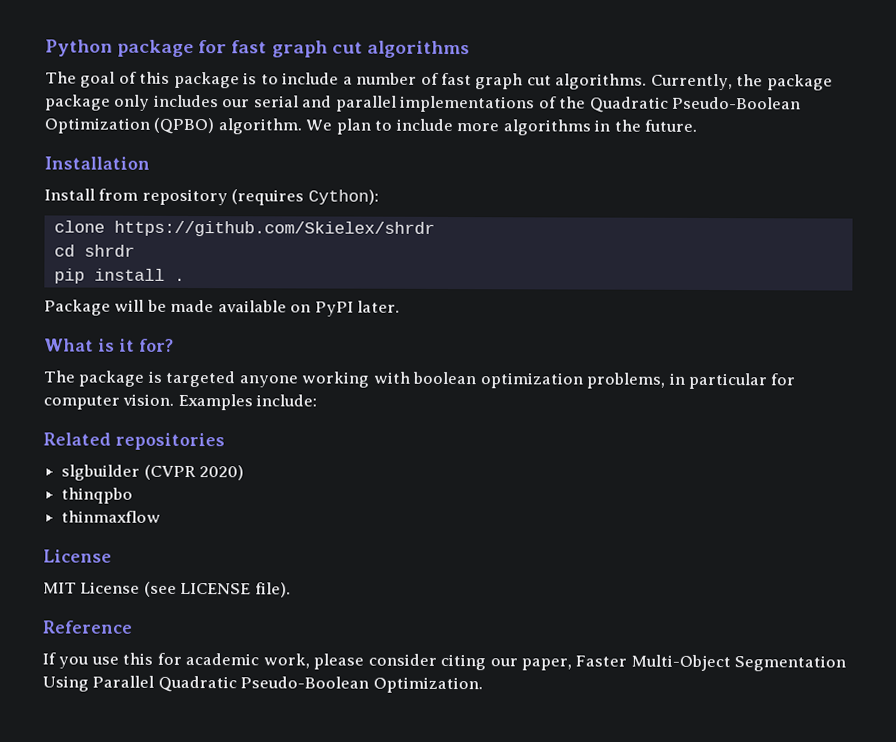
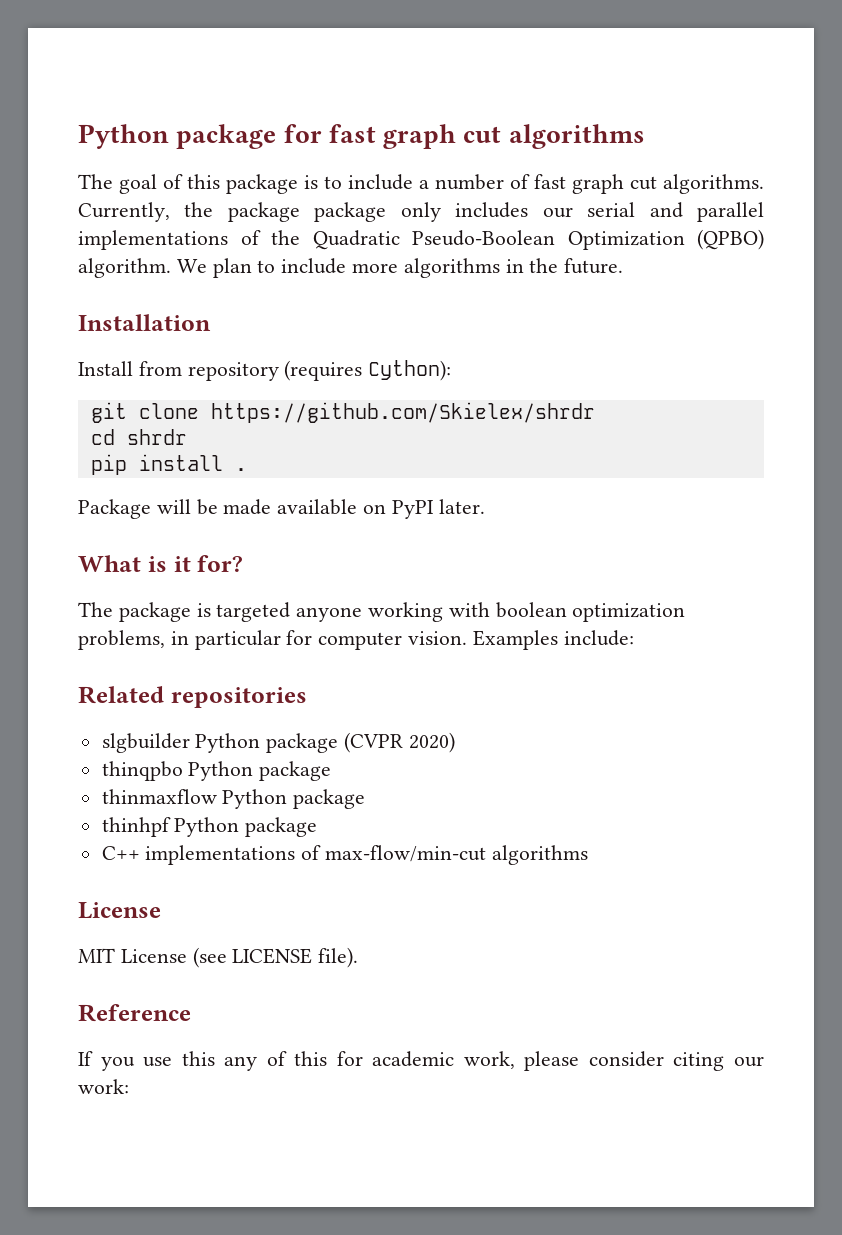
- clone https://github.com/Skielex/shrdr
+ git clone https://github.com/Skielex/shrdr
- slgbuilder (CVPR 2020)
+ slgbuilder Python package (CVPR 2020)
- thinqpbo
+ thinqpbo Python package
- thinmaxflow
+ thinmaxflow Python package
+ thinhpf Python package
+ C++ implementations of max-flow/min-cut algorithms
- If you use this for academic work, please consider citing our paper, Faster Multi-Object Segmentation Using Parallel Quadratic Pseudo-Boolean Optimization.
+ If you use this any of this for academic work, please consider citing our work:

